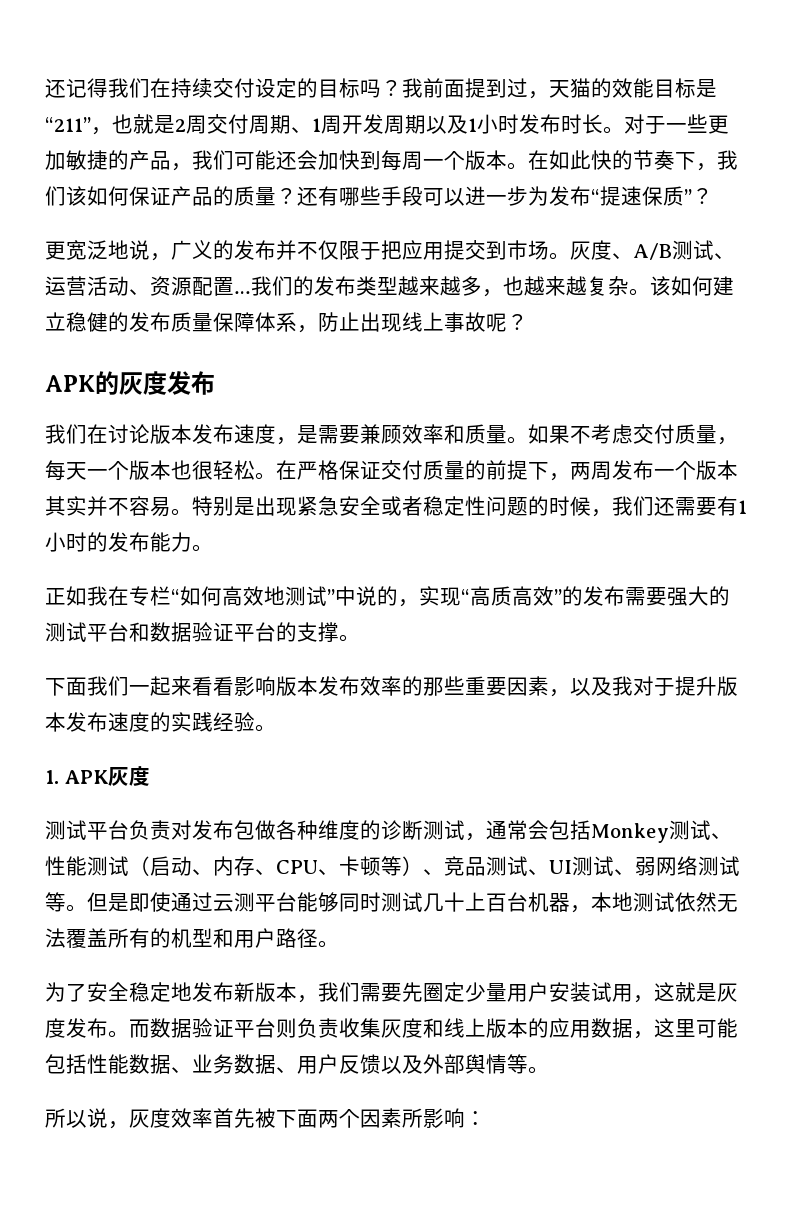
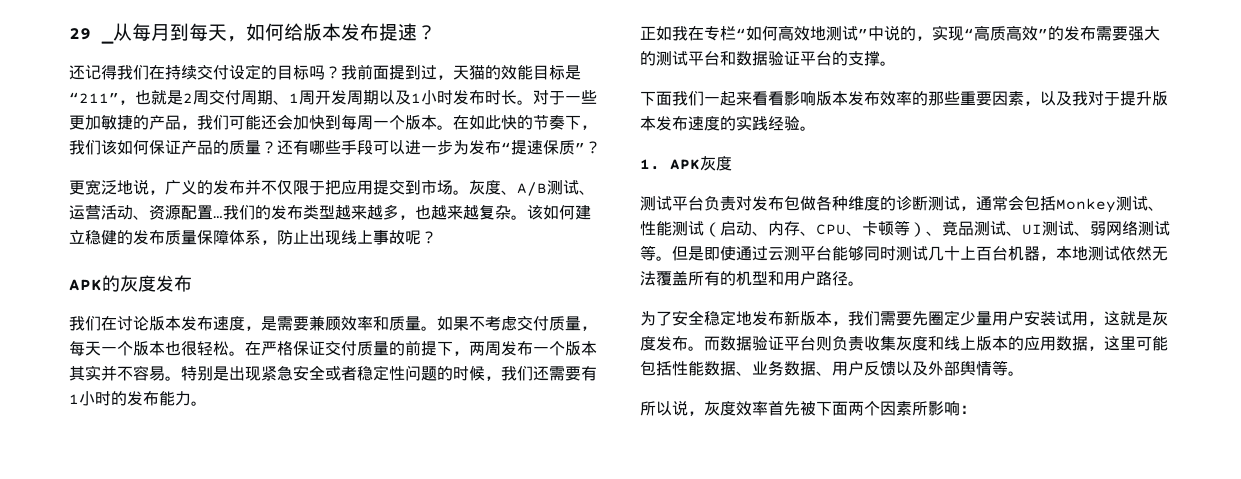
+ 29 _从每月到每天，如何给版本发布提速？

